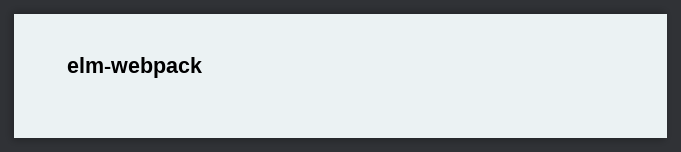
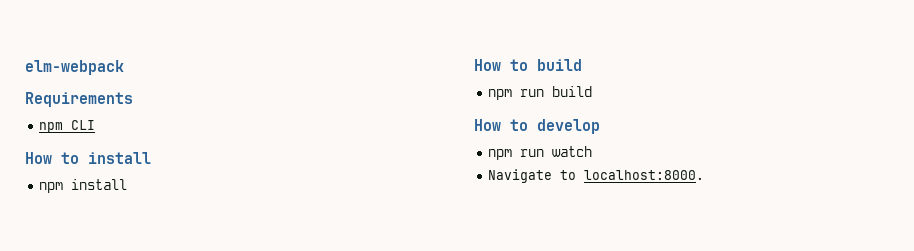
+ Requirements
+ npm CLI
+ How to install
+ npm install
+ How to build
+ npm run build
+ How to develop
+ npm run watch
+ Navigate to localhost:8000.

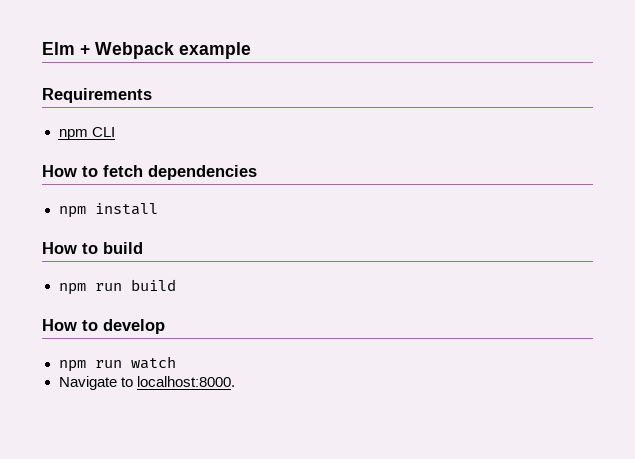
- elm-webpack
+ Elm + Webpack example
- How to install
+ How to fetch dependencies

